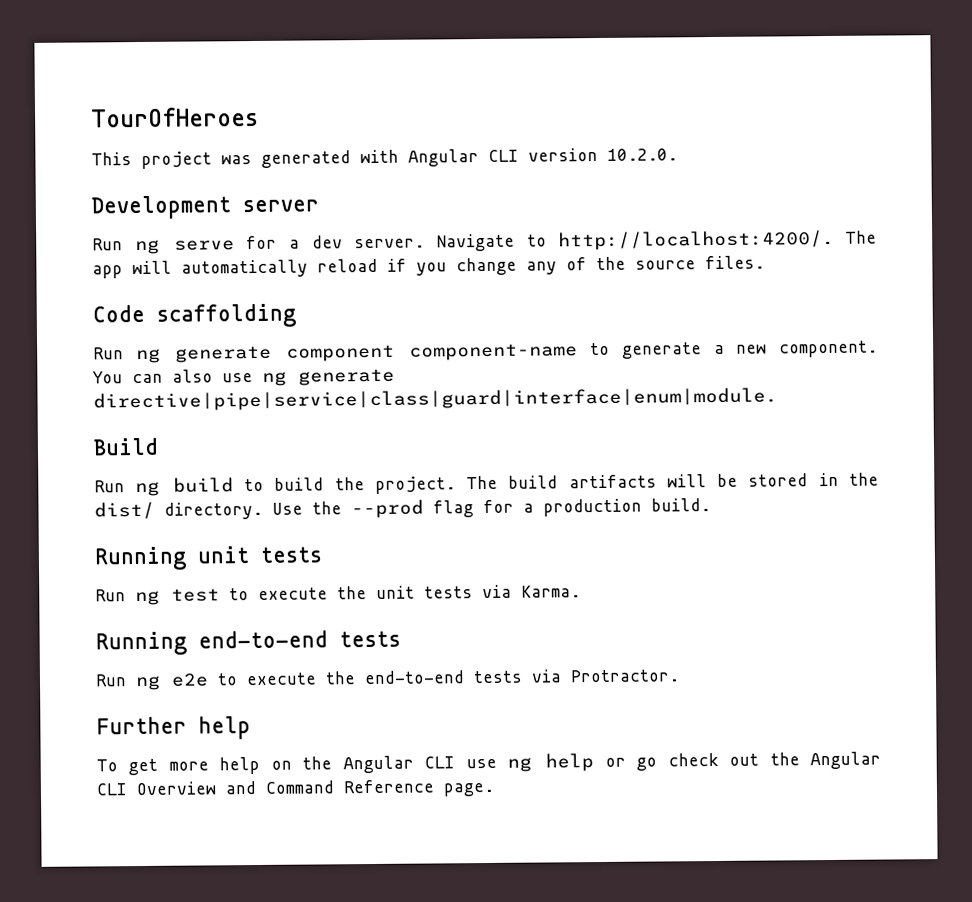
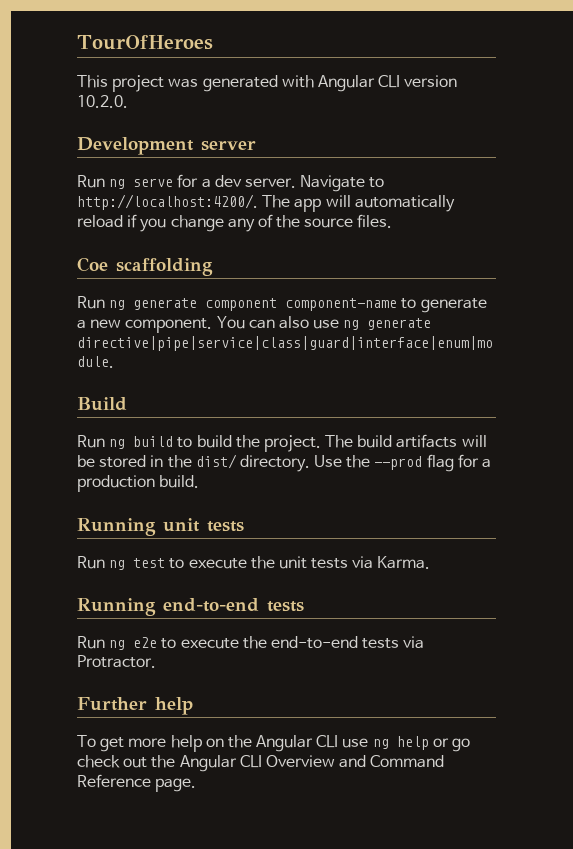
- Code scaffolding
+ Coe scaffolding

